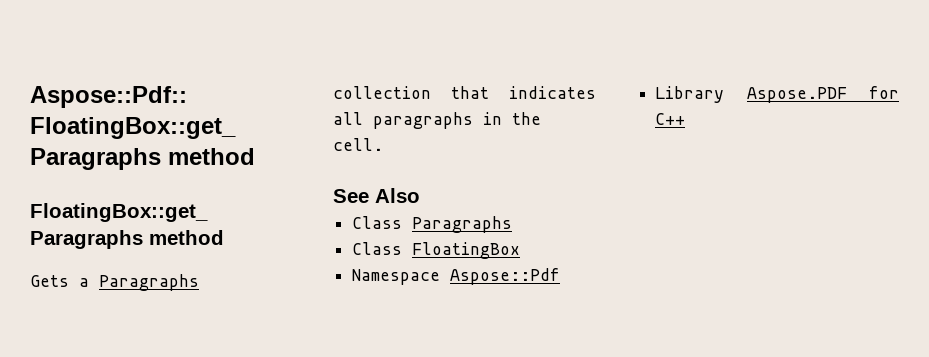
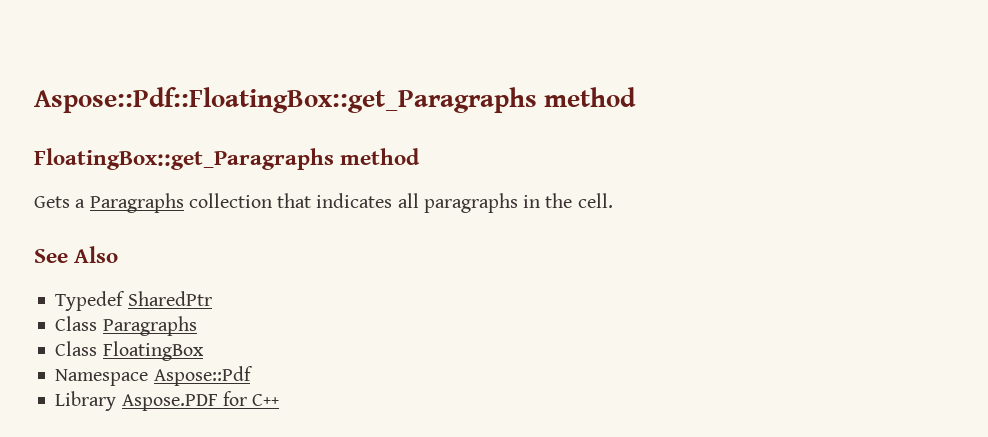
+ Typedef SharedPtr

